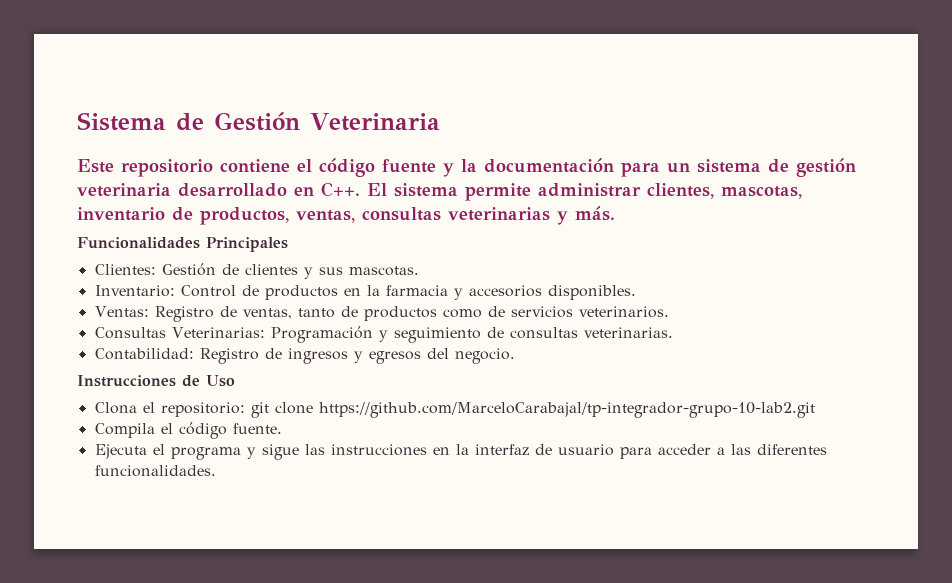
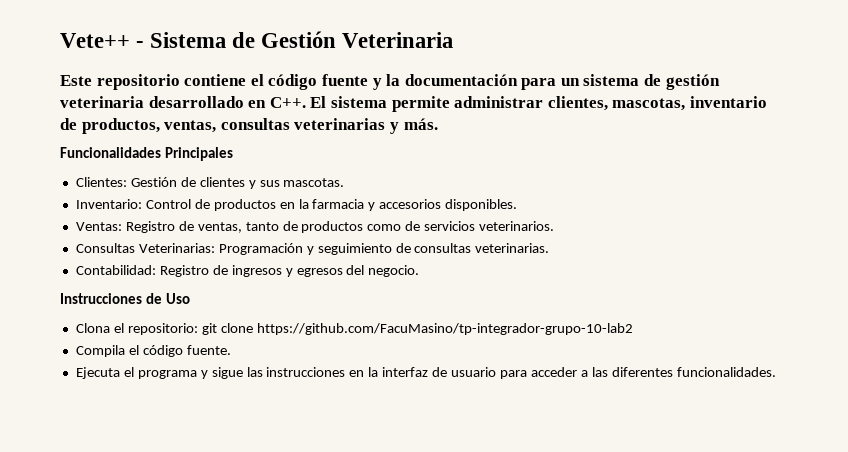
- Sistema de Gestión Veterinaria
+ Vete++ - Sistema de Gestión Veterinaria
- Clona el repositorio: git clone https://github.com/MarceloCarabajal/tp-integrador-grupo-10-lab2.git
+ Clona el repositorio: git clone https://github.com/FacuMasino/tp-integrador-grupo-10-lab2

